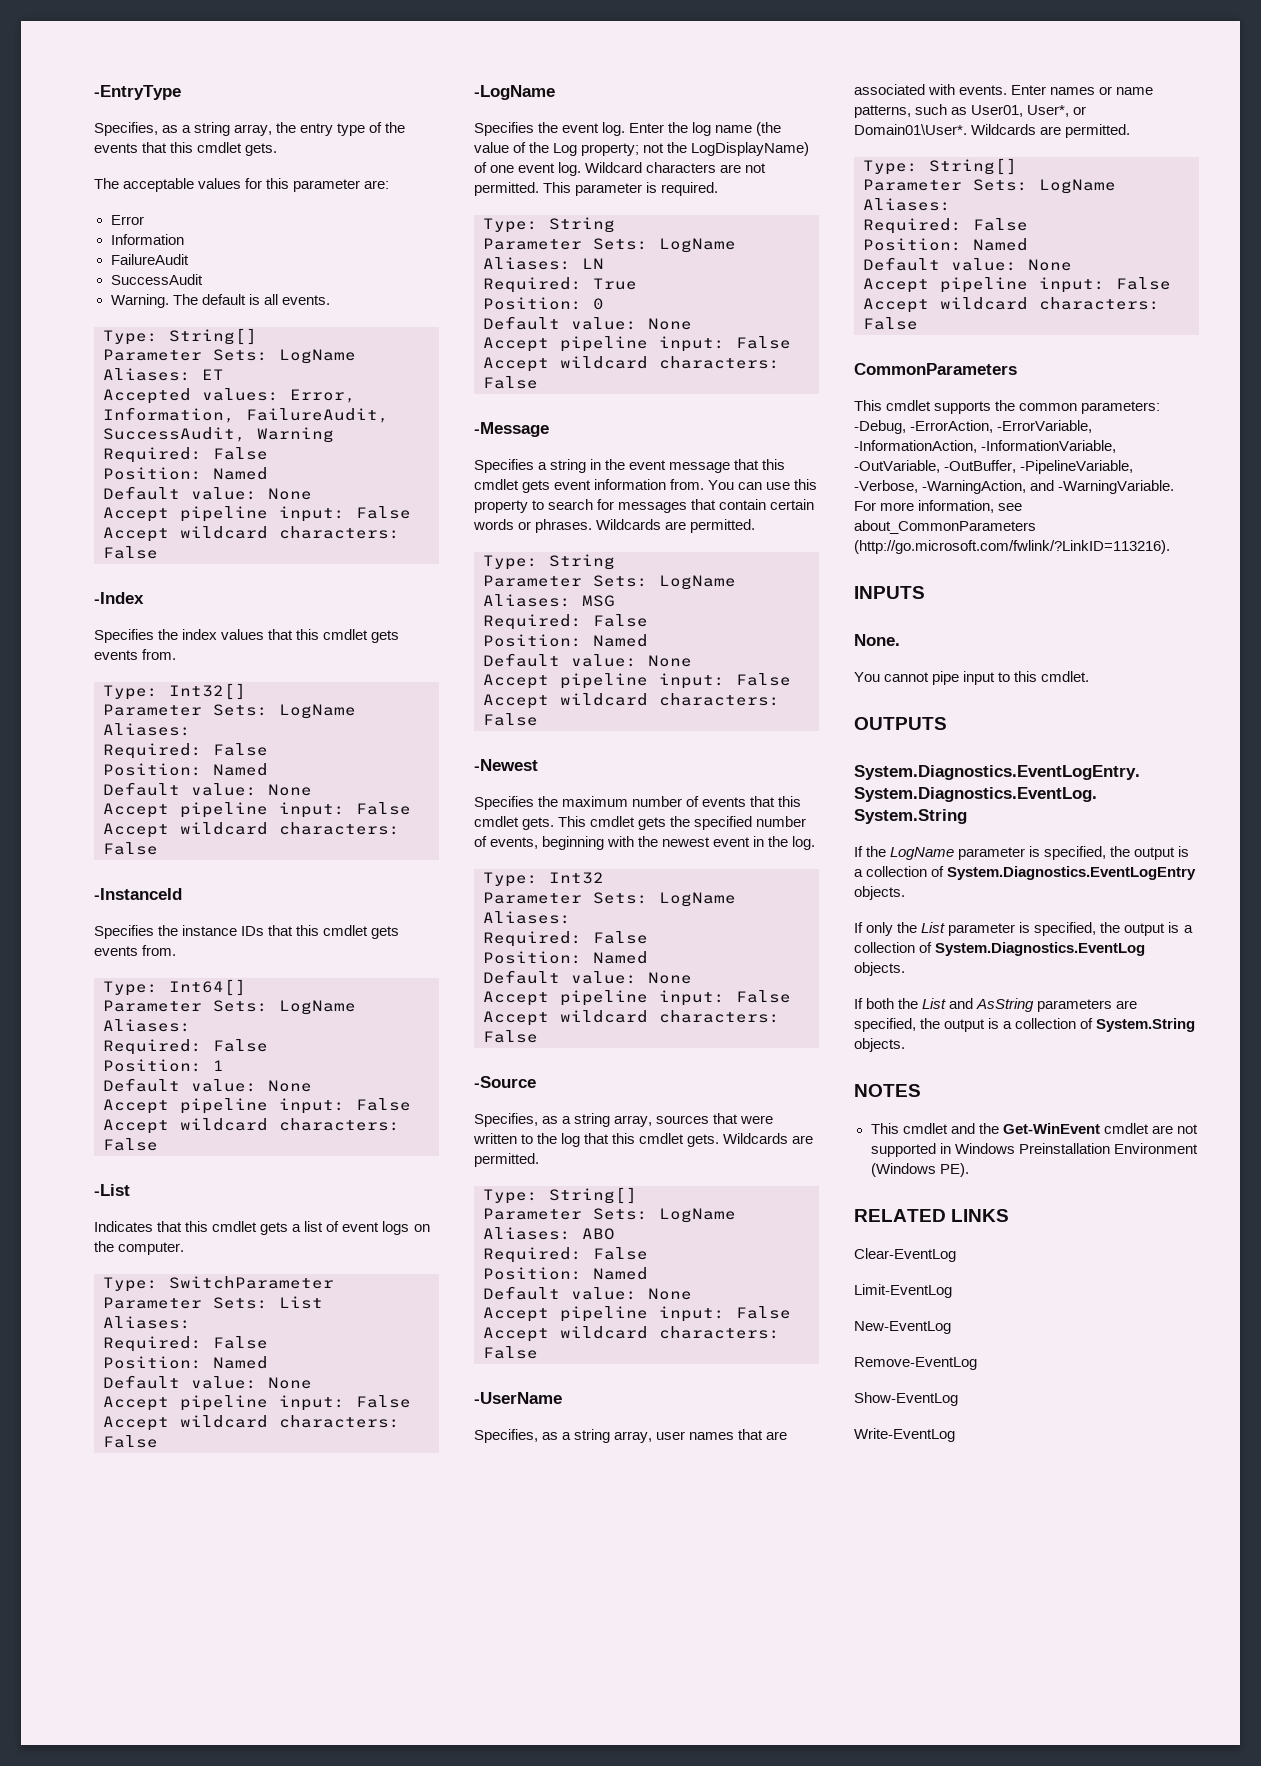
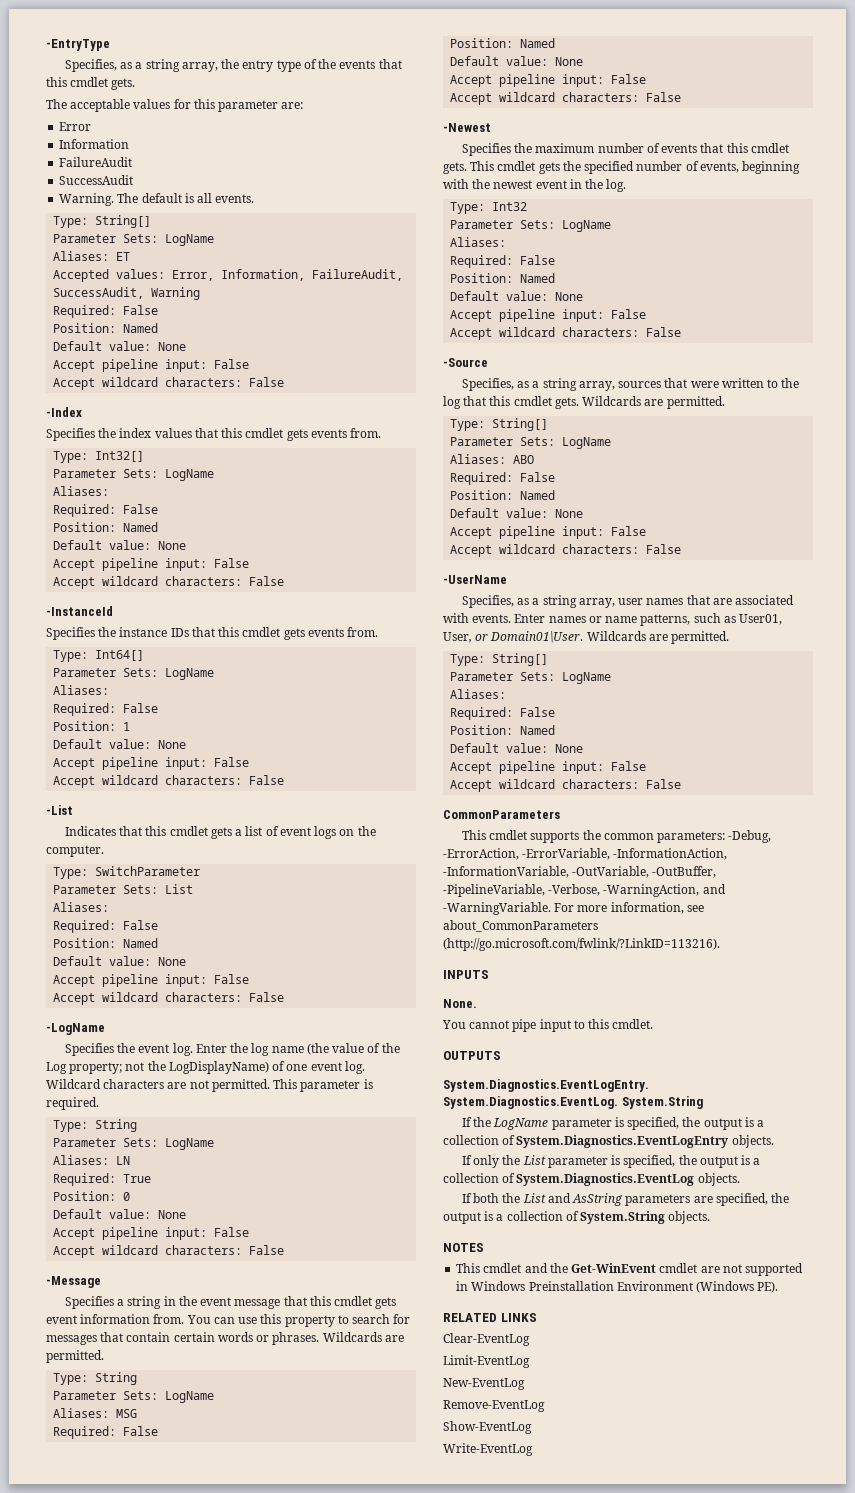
- Enter names or name patterns, such as User01, User*, or Domain01\User*.
+ Enter names or name patterns, such as User01, User, or Domain01\User.

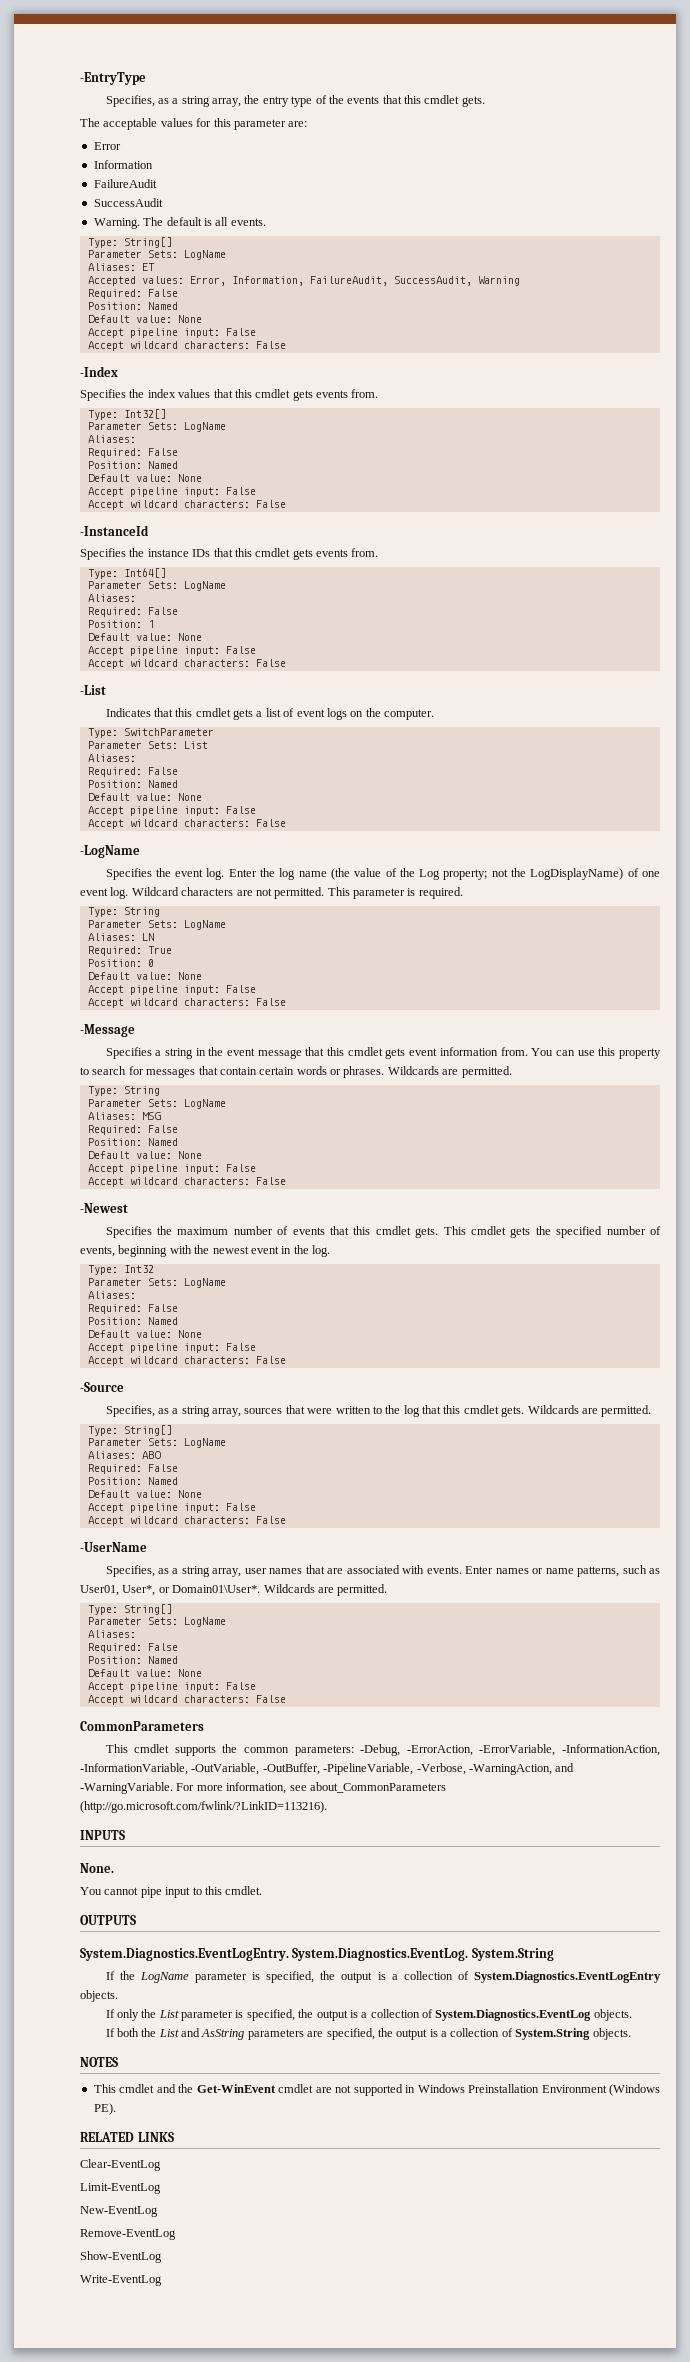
- Enter names or name patterns, such as User01, User, or Domain01\User.
+ Enter names or name patterns, such as User01, User*, or Domain01\User*.

